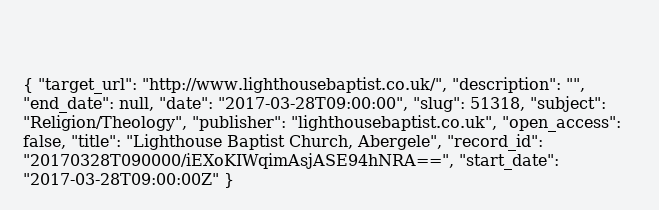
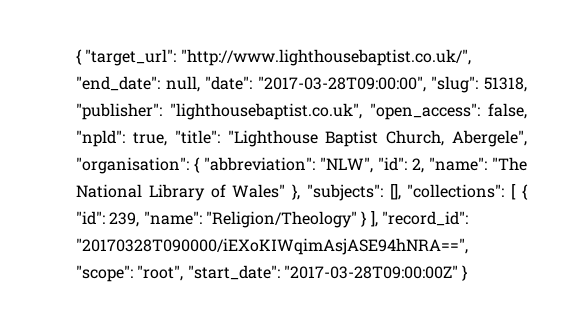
- { "target_url": "http://www.lighthousebaptist.co.uk/", "description": "", "end_date": null, "date": "2017-03-28T09:00:00", "slug": 51318, "subject": "Religion/Theology", "publisher": "lighthousebaptist.co.uk", "open_access": false, "title": "Lighthouse Baptist Church, Abergele", "record_id": "20170328T090000/iEXoKIWqimAsjASE94hNRA==", "start_date": "2017-03-28T09:00:00Z" }
+ { "target_url": "http://www.lighthousebaptist.co.uk/", "end_date": null, "date": "2017-03-28T09:00:00", "slug": 51318, "publisher": "lighthousebaptist.co.uk", "open_access": false, "npld": true, "title": "Lighthouse Baptist Church, Abergele", "organisation": { "abbreviation": "NLW", "id": 2, "name": "The National Library of Wales" }, "subjects": [], "collections": [ { "id": 239, "name": "Religion/Theology" } ], "record_id": "20170328T090000/iEXoKIWqimAsjASE94hNRA==", "scope": "root", "start_date": "2017-03-28T09:00:00Z" }

